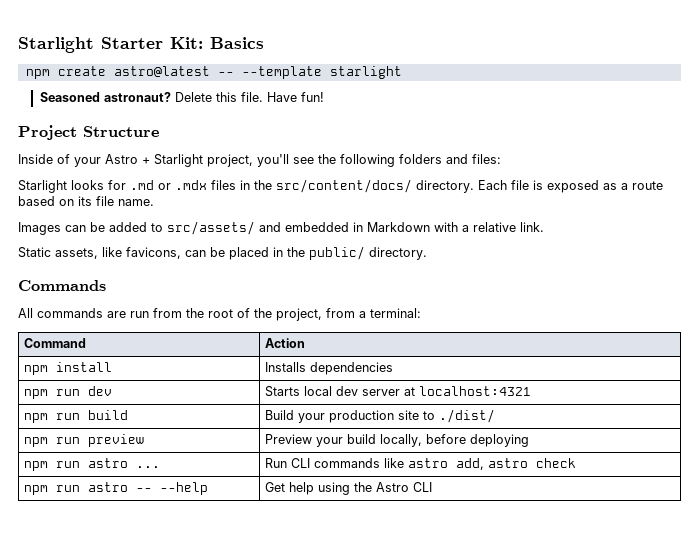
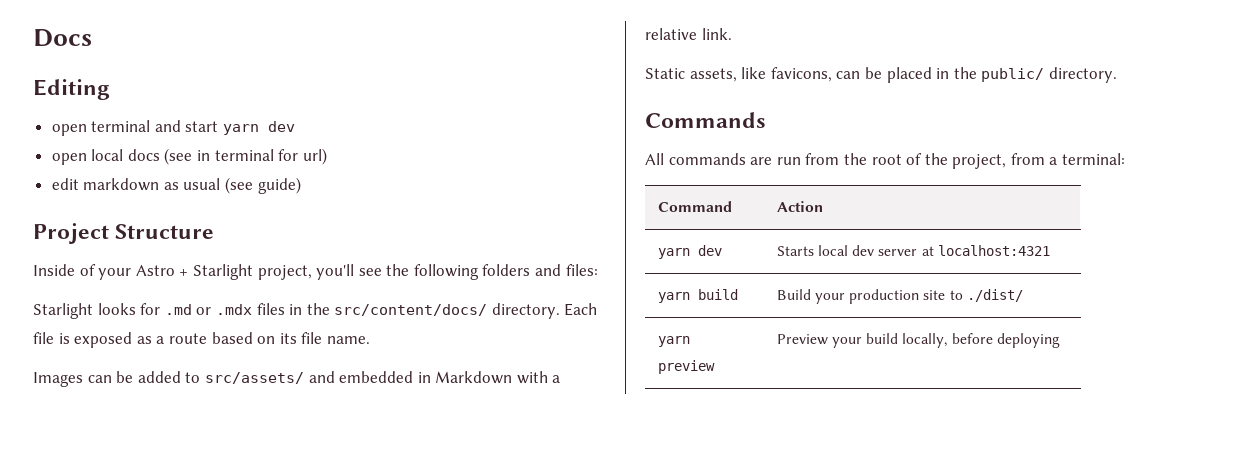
- Starlight Starter Kit: Basics
- npm create astro@latest -- --template starlight
- Seasoned astronaut? Delete this file. Have fun!
+ Docs
+ Editing
+ open terminal and start yarn dev
+ open local docs (see in terminal for url)
+ edit markdown as usual (see guide)
- npm install | Installs dependencies
- npm run dev | Starts local dev server at localhost:4321
+ yarn dev | Starts local dev server at localhost:4321
- npm run build | Build your production site to ./dist/
+ yarn build | Build your production site to ./dist/
- npm run preview | Preview your build locally, before deploying
+ yarn preview | Preview your build locally, before deploying
- npm run astro ... | Run CLI commands like astro add, astro check
- npm run astro -- --help | Get help using the Astro CLI

